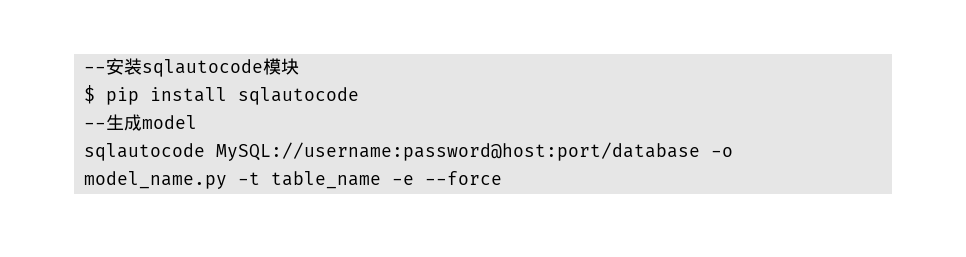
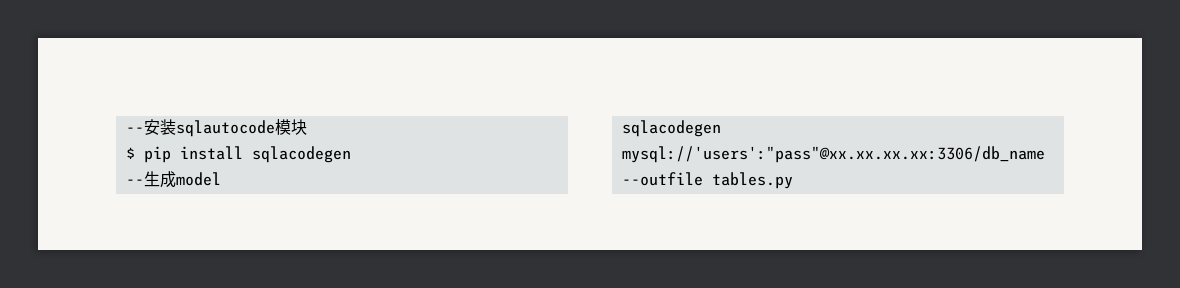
- $ pip install sqlautocode
+ $ pip install sqlacodegen
- sqlautocode MySQL://username:password@host:port/database -o model_name.py -t table_name -e --force
+ sqlacodegen mysql://'users':"pass"@xx.xx.xx.xx:3306/db_name --outfile tables.py

